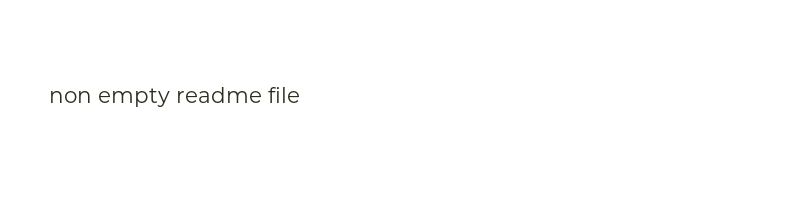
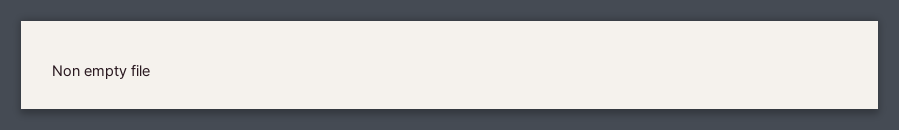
- non empty readme file
+ Non empty file

